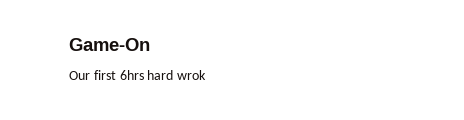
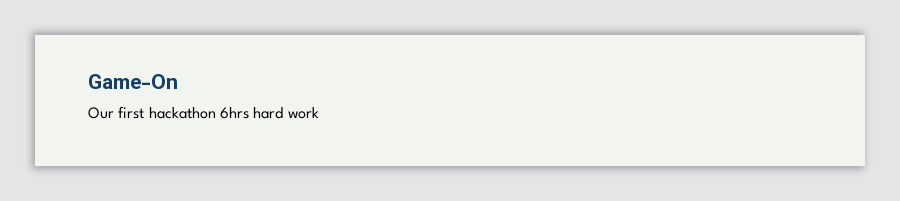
- Our first 6hrs hard wrok
+ Our first hackathon 6hrs hard work

